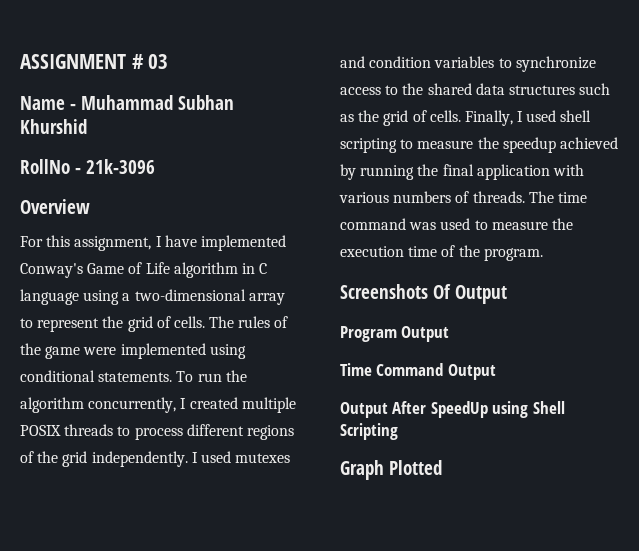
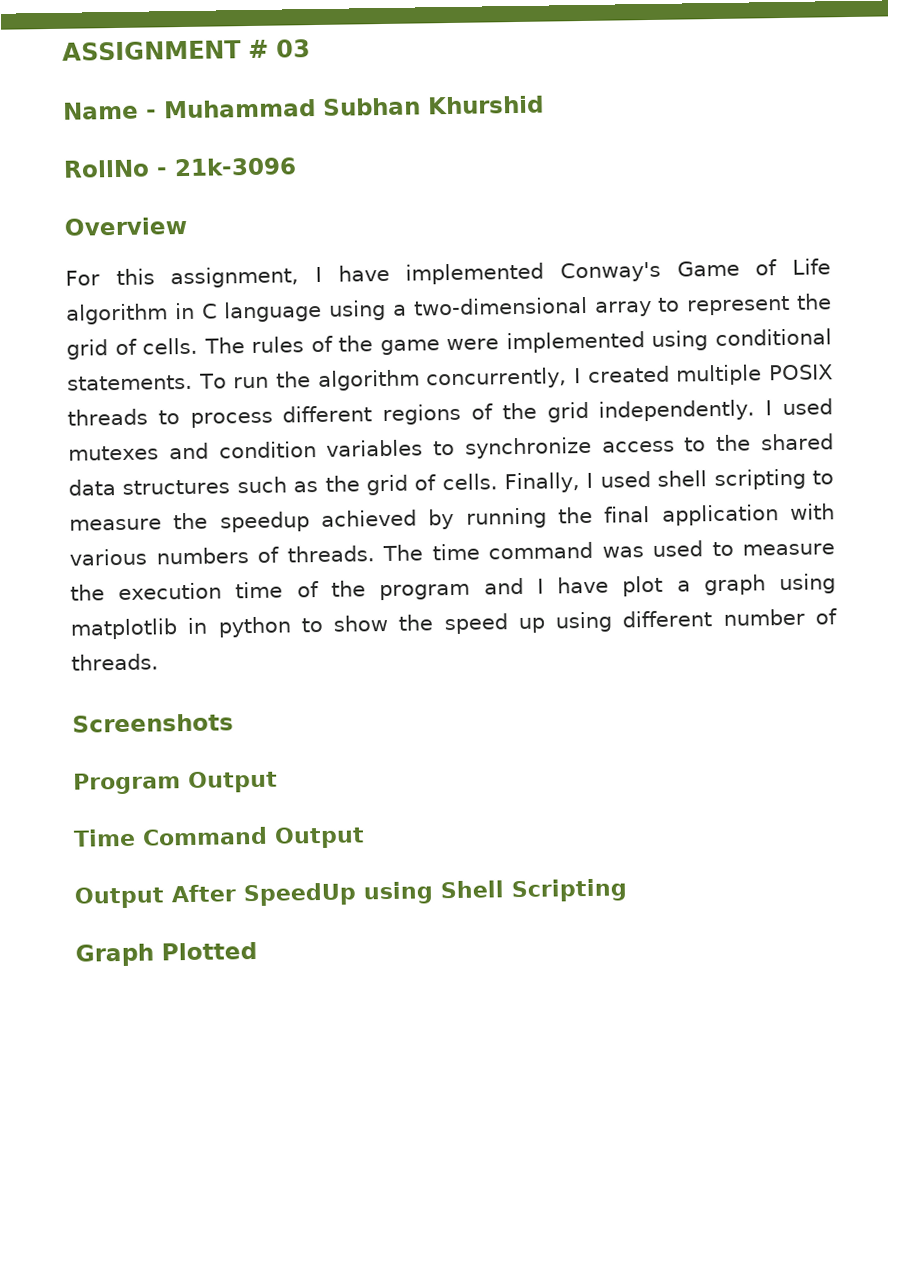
- The time command was used to measure the execution time of the program.
+ The time command was used to measure the execution time of the program and I have plot a graph using matplotlib in python to show the speed up using different number of threads.
- Screenshots Of Output
+ Screenshots

